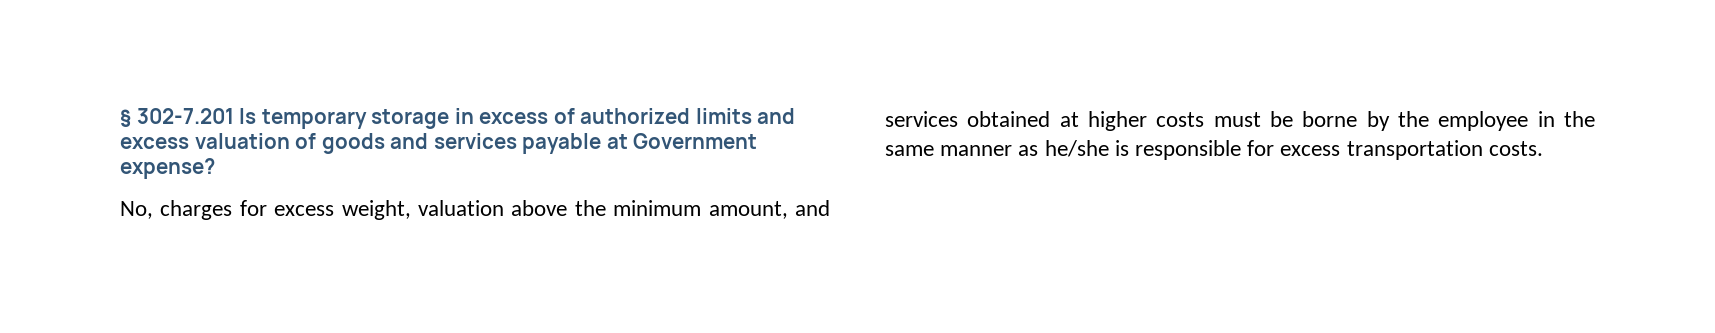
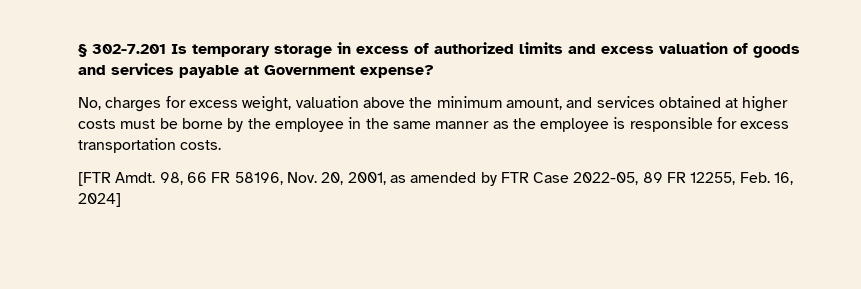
- No, charges for excess weight, valuation above the minimum amount, and services obtained at higher costs must be borne by the employee in the same manner as he/she is responsible for excess transportation costs.
+ No, charges for excess weight, valuation above the minimum amount, and services obtained at higher costs must be borne by the employee in the same manner as the employee is responsible for excess transportation costs.
+ [FTR Amdt. 98, 66 FR 58196, Nov. 20, 2001, as amended by FTR Case 2022-05, 89 FR 12255, Feb. 16, 2024]

